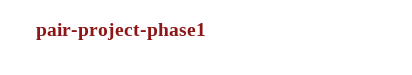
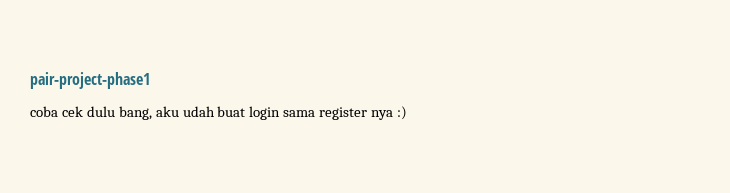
+ coba cek dulu bang, aku udah buat login sama register nya :)

